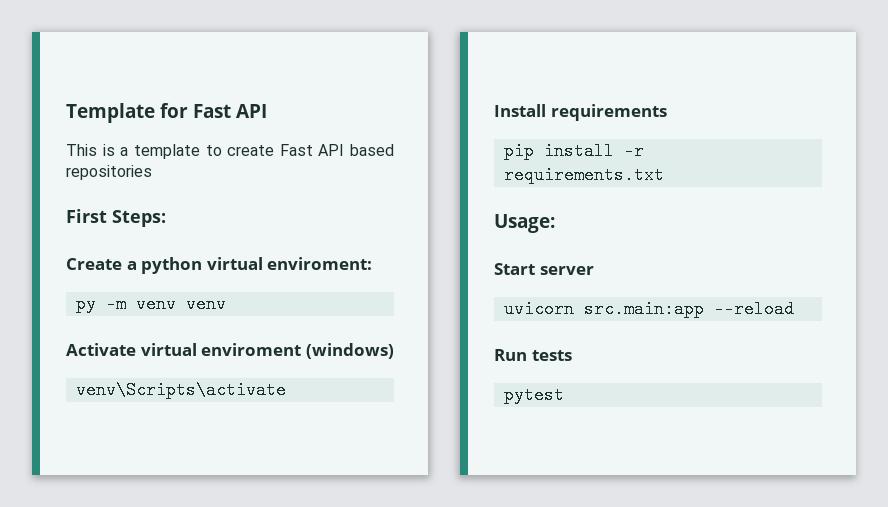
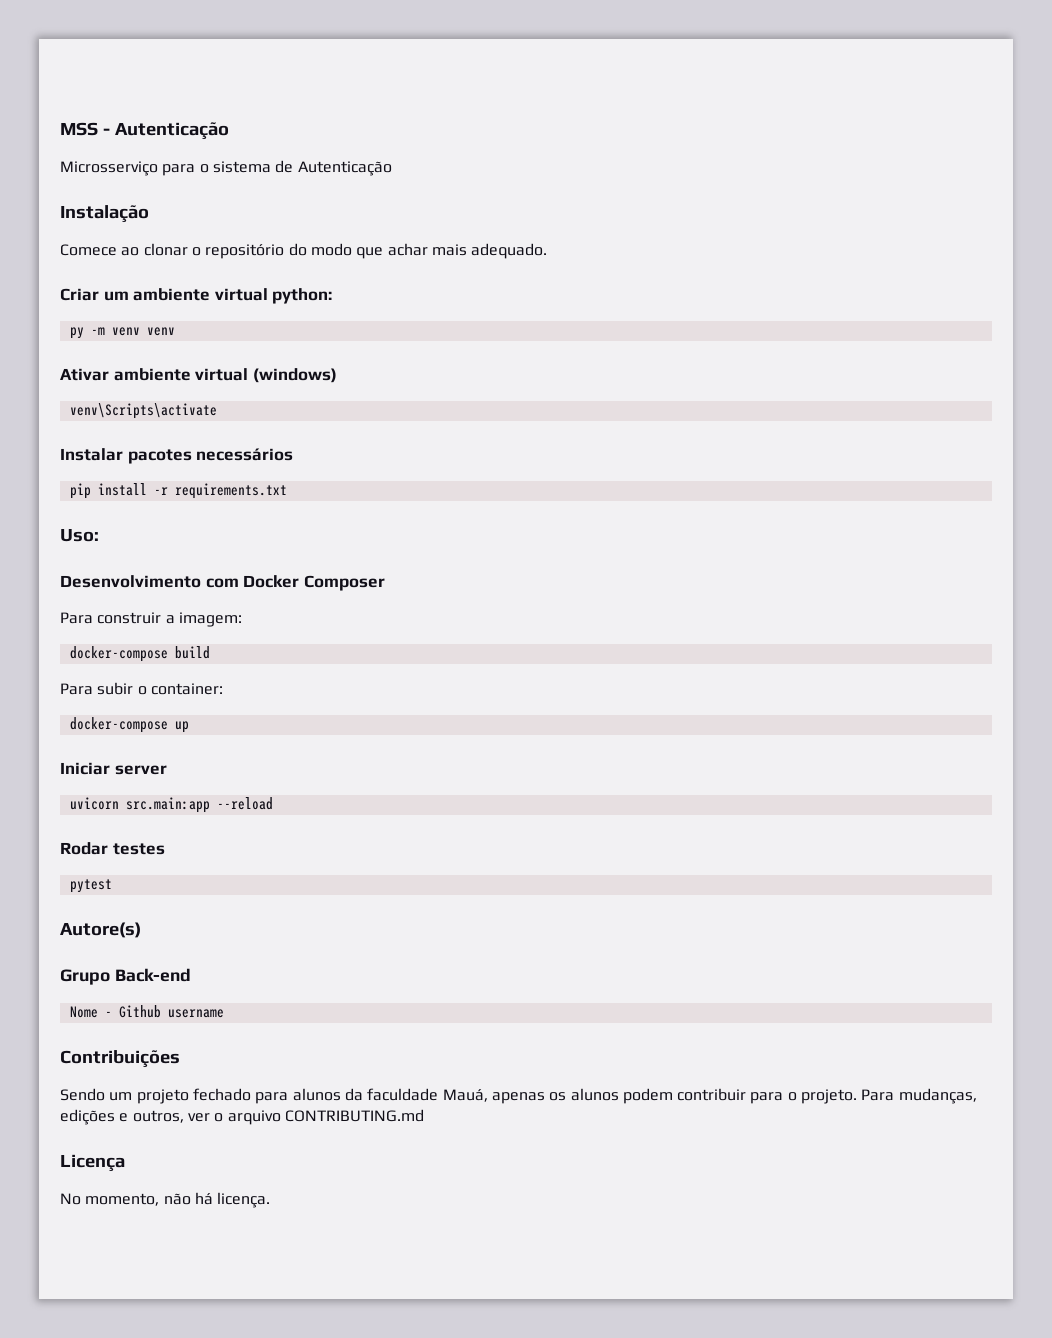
- Template for Fast API
- This is a template to create Fast API based repositories
- First Steps:
- Create a python virtual enviroment:
+ MSS - Autenticação
+ Microsserviço para o sistema de Autenticação
+ Instalação
+ Comece ao clonar o repositório do modo que achar mais adequado.
+ Criar um ambiente virtual python:
- Activate virtual enviroment (windows)
+ Ativar ambiente virtual (windows)
- Install requirements
+ Instalar pacotes necessários
- Usage:
- Start server
+ Uso:
+ Desenvolvimento com Docker Composer
+ Para construir a imagem:
+ docker-compose build
+ Para subir o container:
+ docker-compose up
+ Iniciar server
- Run tests
+ Rodar testes
+ Autore(s)
+ Grupo Back-end
+ Nome - Github username
+ Contribuições
+ Sendo um projeto fechado para alunos da faculdade Mauá, apenas os alunos podem contribuir para o projeto. Para mudanças, edições e outros, ver o arquivo CONTRIBUTING.md
+ Licença
+ No momento, não há licença.

